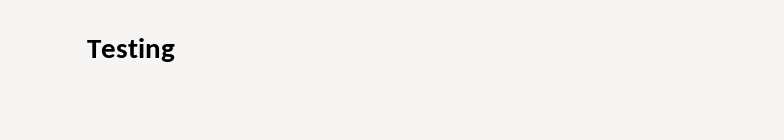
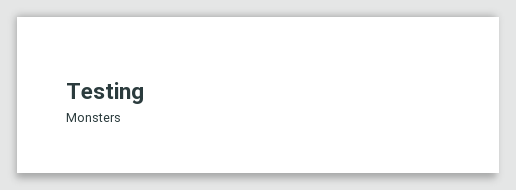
+ Monsters

